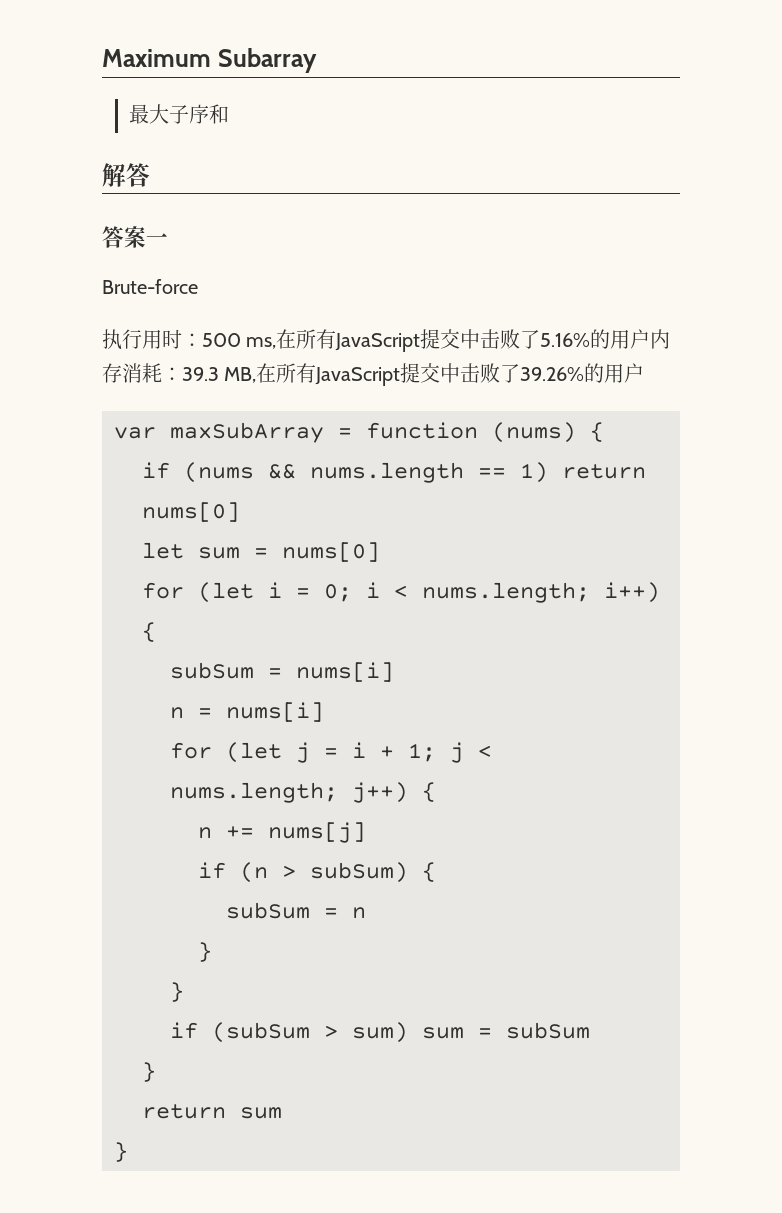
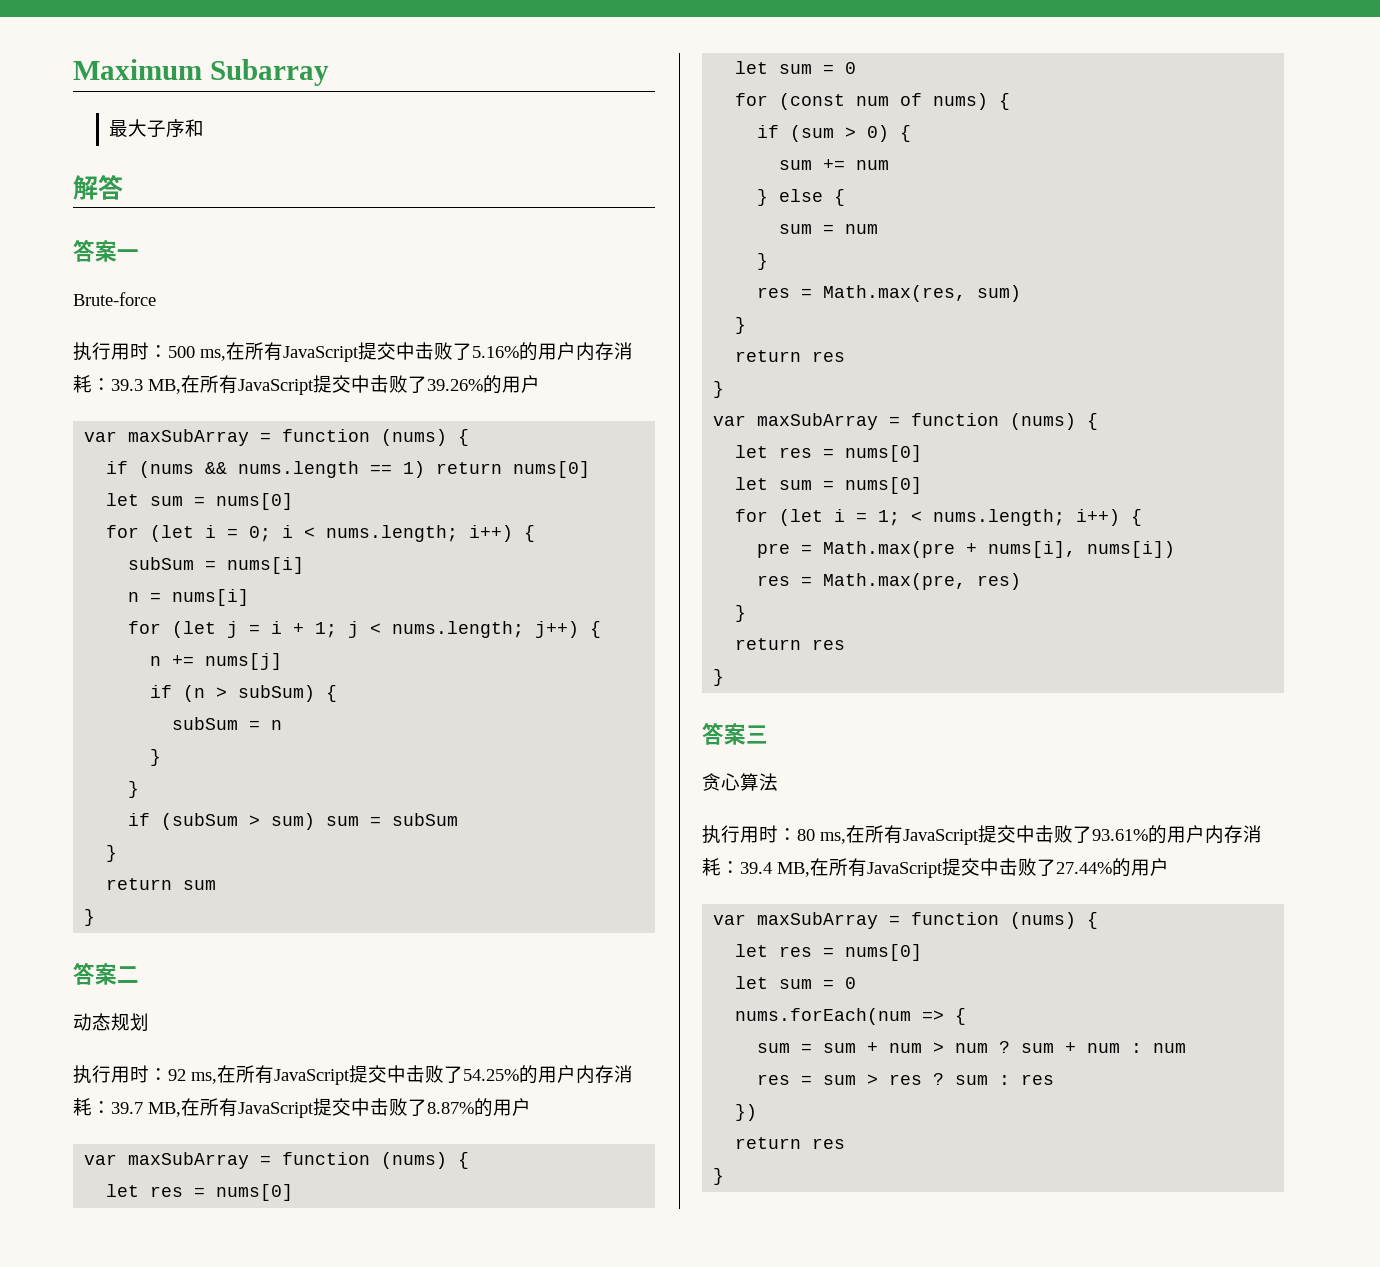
+ 答案二
+ 动态规划
+ 执行用时：92 ms,在所有JavaScript提交中击败了54.25%的用户内存消耗：39.7 MB,在所有JavaScript提交中击败了8.87%的用户
+ var maxSubArray = function (nums) {
+ let res = nums[0]
+ let sum = 0
+ for (const num of nums) {
+ if (sum > 0) {
+ sum += num
+ } else {
+ sum = num
+ }
+ res = Math.max(res, sum)
+ }
+ return res
+ }
+ var maxSubArray = function (nums) {
+ let res = nums[0]
+ let sum = nums[0]
+ for (let i = 1; < nums.length; i++) {
+ pre = Math.max(pre + nums[i], nums[i])
+ res = Math.max(pre, res)
+ }
+ return res
+ }
+ 答案三
+ 贪心算法
+ 执行用时：80 ms,在所有JavaScript提交中击败了93.61%的用户内存消耗：39.4 MB,在所有JavaScript提交中击败了27.44%的用户
+ var maxSubArray = function (nums) {
+ let res = nums[0]
+ let sum = 0
+ nums.forEach(num => {
+ sum = sum + num > num ? sum + num : num
+ res = sum > res ? sum : res
+ })
+ return res
+ }

